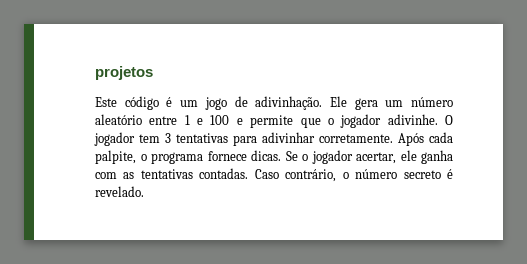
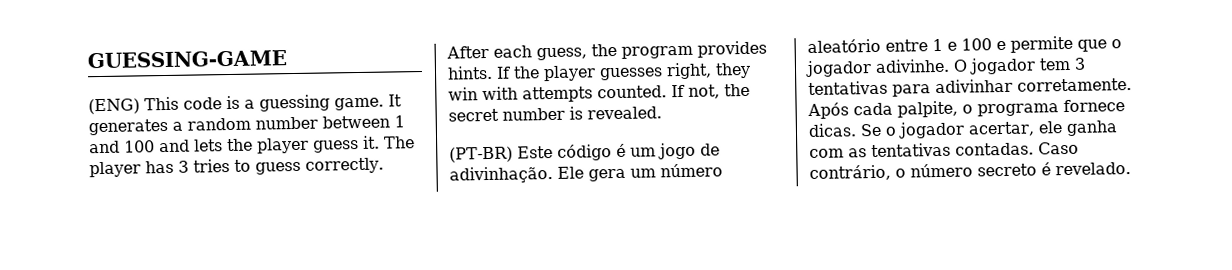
- projetos
- Este código é um jogo de adivinhação.
+ GUESSING-GAME
+ (ENG) This code is a guessing game. It generates a random number between 1 and 100 and lets the player guess it. The player has 3 tries to guess correctly. After each guess, the program provides hints. If the player guesses right, they win with attempts counted. If not, the secret number is revealed.
+ (PT-BR) Este código é um jogo de adivinhação.

